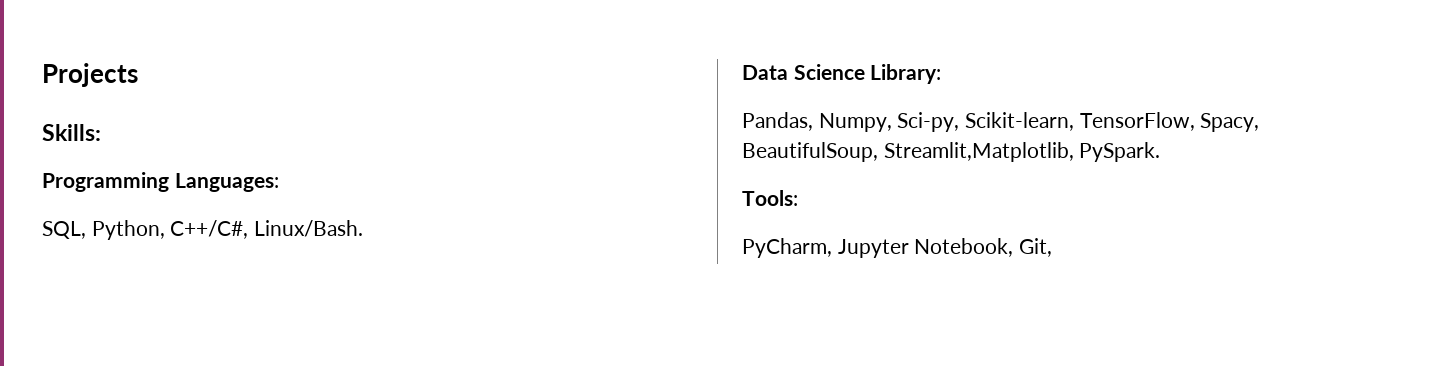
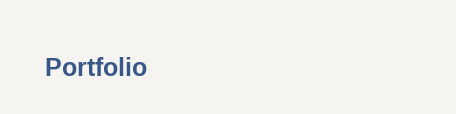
- Projects
- Skills:
- Programming Languages:
- SQL, Python, C++/C#, Linux/Bash.
- Data Science Library:
- Pandas, Numpy, Sci-py, Scikit-learn, TensorFlow, Spacy, BeautifulSoup, Streamlit,Matplotlib, PySpark.
- Tools:
- PyCharm, Jupyter Notebook, Git,
+ Portfolio

